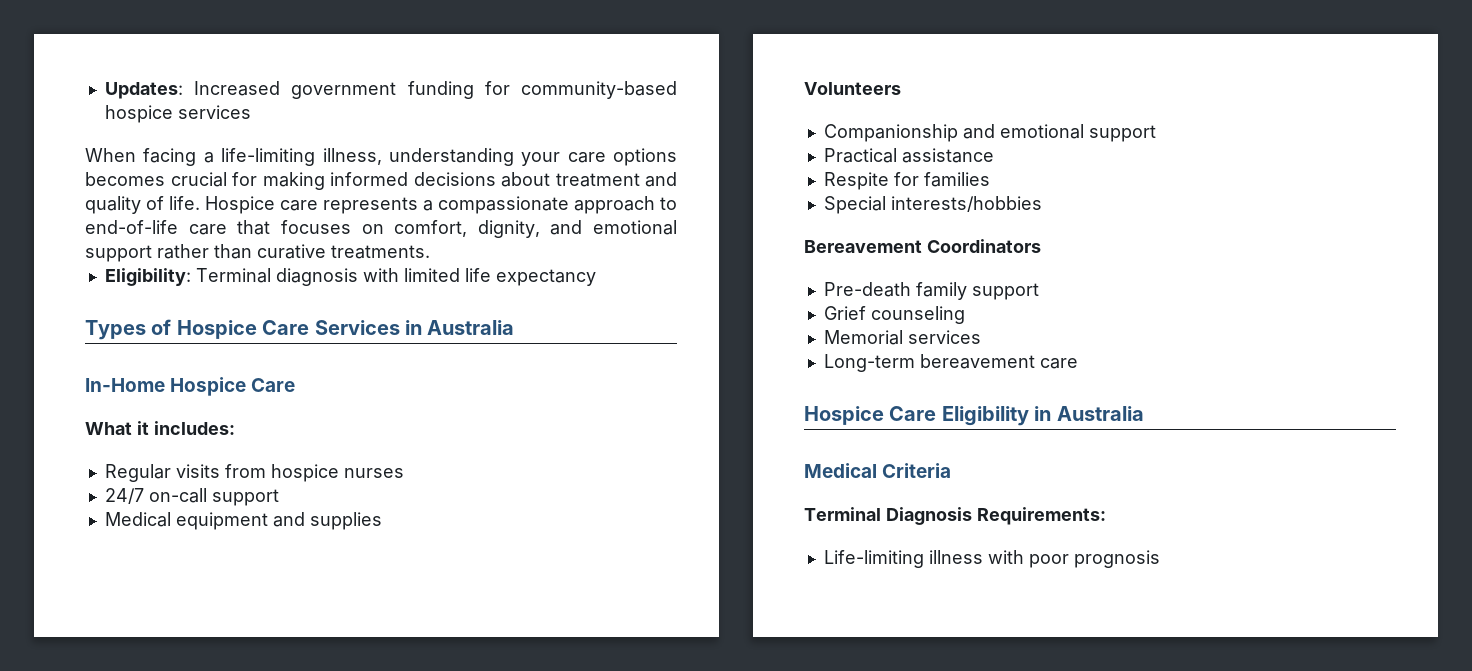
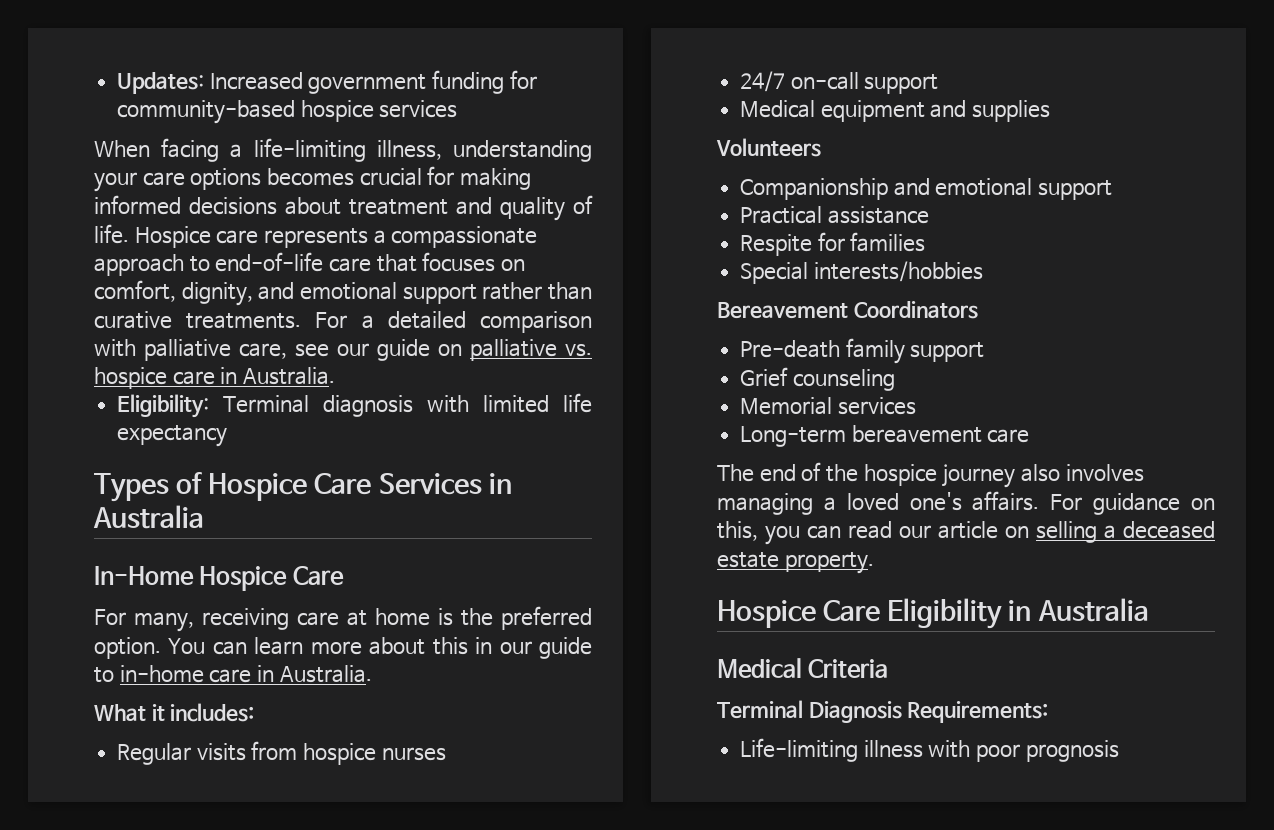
+ For a detailed comparison with palliative care, see our guide on palliative vs. hospice care in Australia.
+ For many, receiving care at home is the preferred option. You can learn more about this in our guide to in-home care in Australia.
+ The end of the hospice journey also involves managing a loved one's affairs. For guidance on this, you can read our article on selling a deceased estate property.

